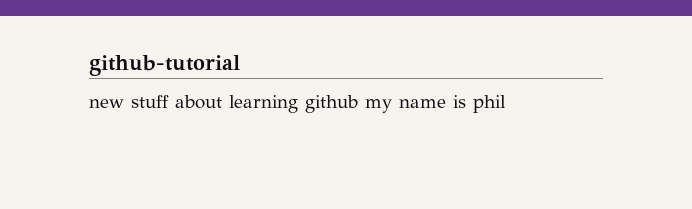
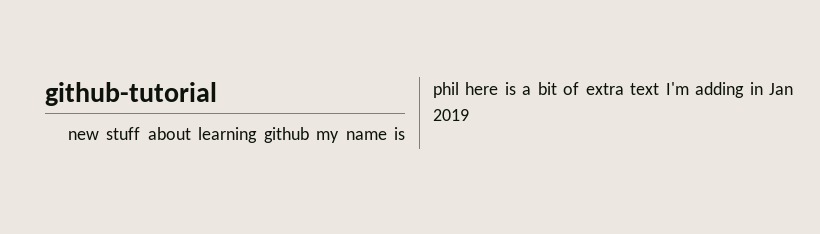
- new stuff about learning github my name is phil
+ new stuff about learning github my name is phil here is a bit of extra text I'm adding in Jan 2019

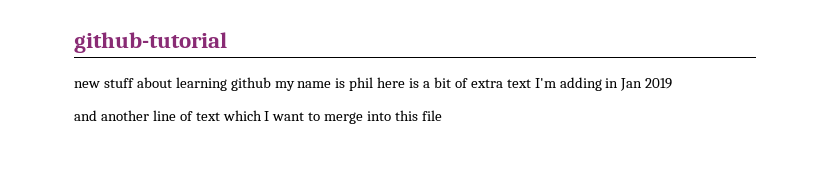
+ and another line of text which I want to merge into this file

